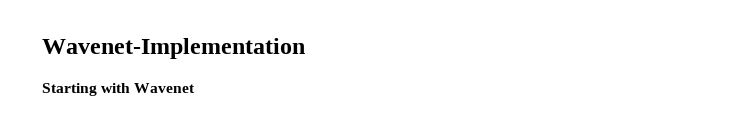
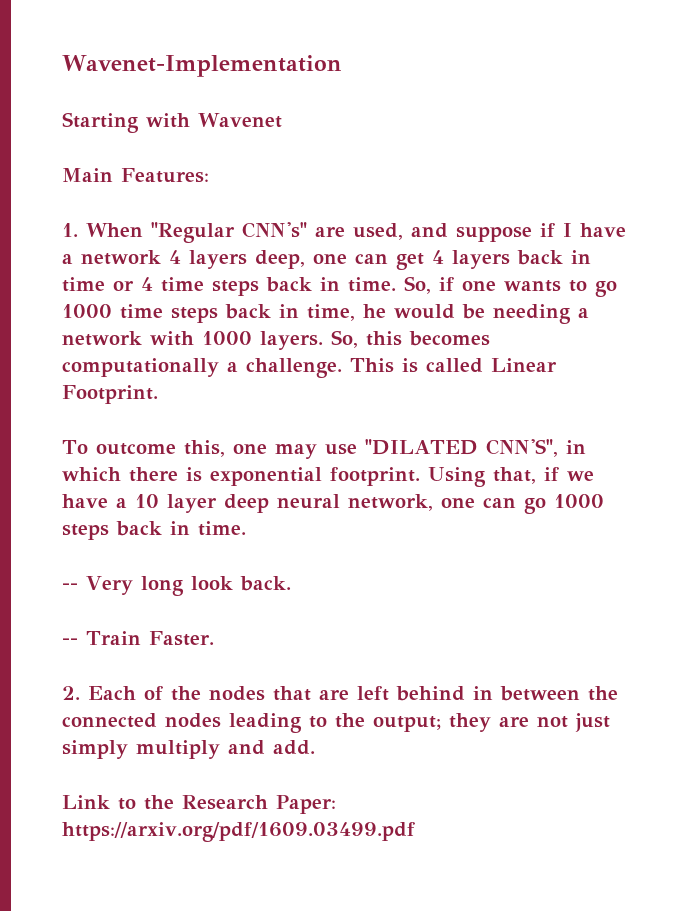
+ Main Features:
+ 1. When "Regular CNN's" are used, and suppose if I have a network 4 layers deep, one can get 4 layers back in time or 4 time steps back in time. So, if one wants to go 1000 time steps back in time, he would be needing a network with 1000 layers. So, this becomes computationally a challenge. This is called Linear Footprint.
+ To outcome this, one may use "DILATED CNN'S", in which there is exponential footprint. Using that, if we have a 10 layer deep neural network, one can go 1000 steps back in time.
+ -- Very long look back.
+ -- Train Faster.
+ 2. Each of the nodes that are left behind in between the connected nodes leading to the output; they are not just simply multiply and add.
+ Link to the Research Paper: https://arxiv.org/pdf/1609.03499.pdf

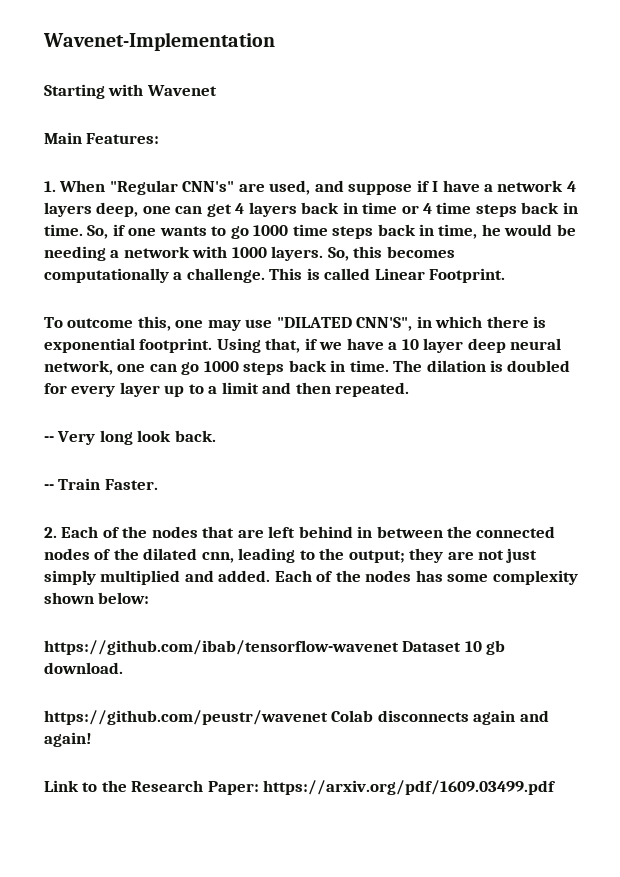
+ The dilation is doubled for every layer up to a limit and then repeated.
- 2. Each of the nodes that are left behind in between the connected nodes leading to the output; they are not just simply multiply and add.
+ 2. Each of the nodes that are left behind in between the connected nodes of the dilated cnn, leading to the output; they are not just simply multiplied and added. Each of the nodes has some complexity shown below:
+ https://github.com/ibab/tensorflow-wavenet Dataset 10 gb download.
+ https://github.com/peustr/wavenet Colab disconnects again and again!

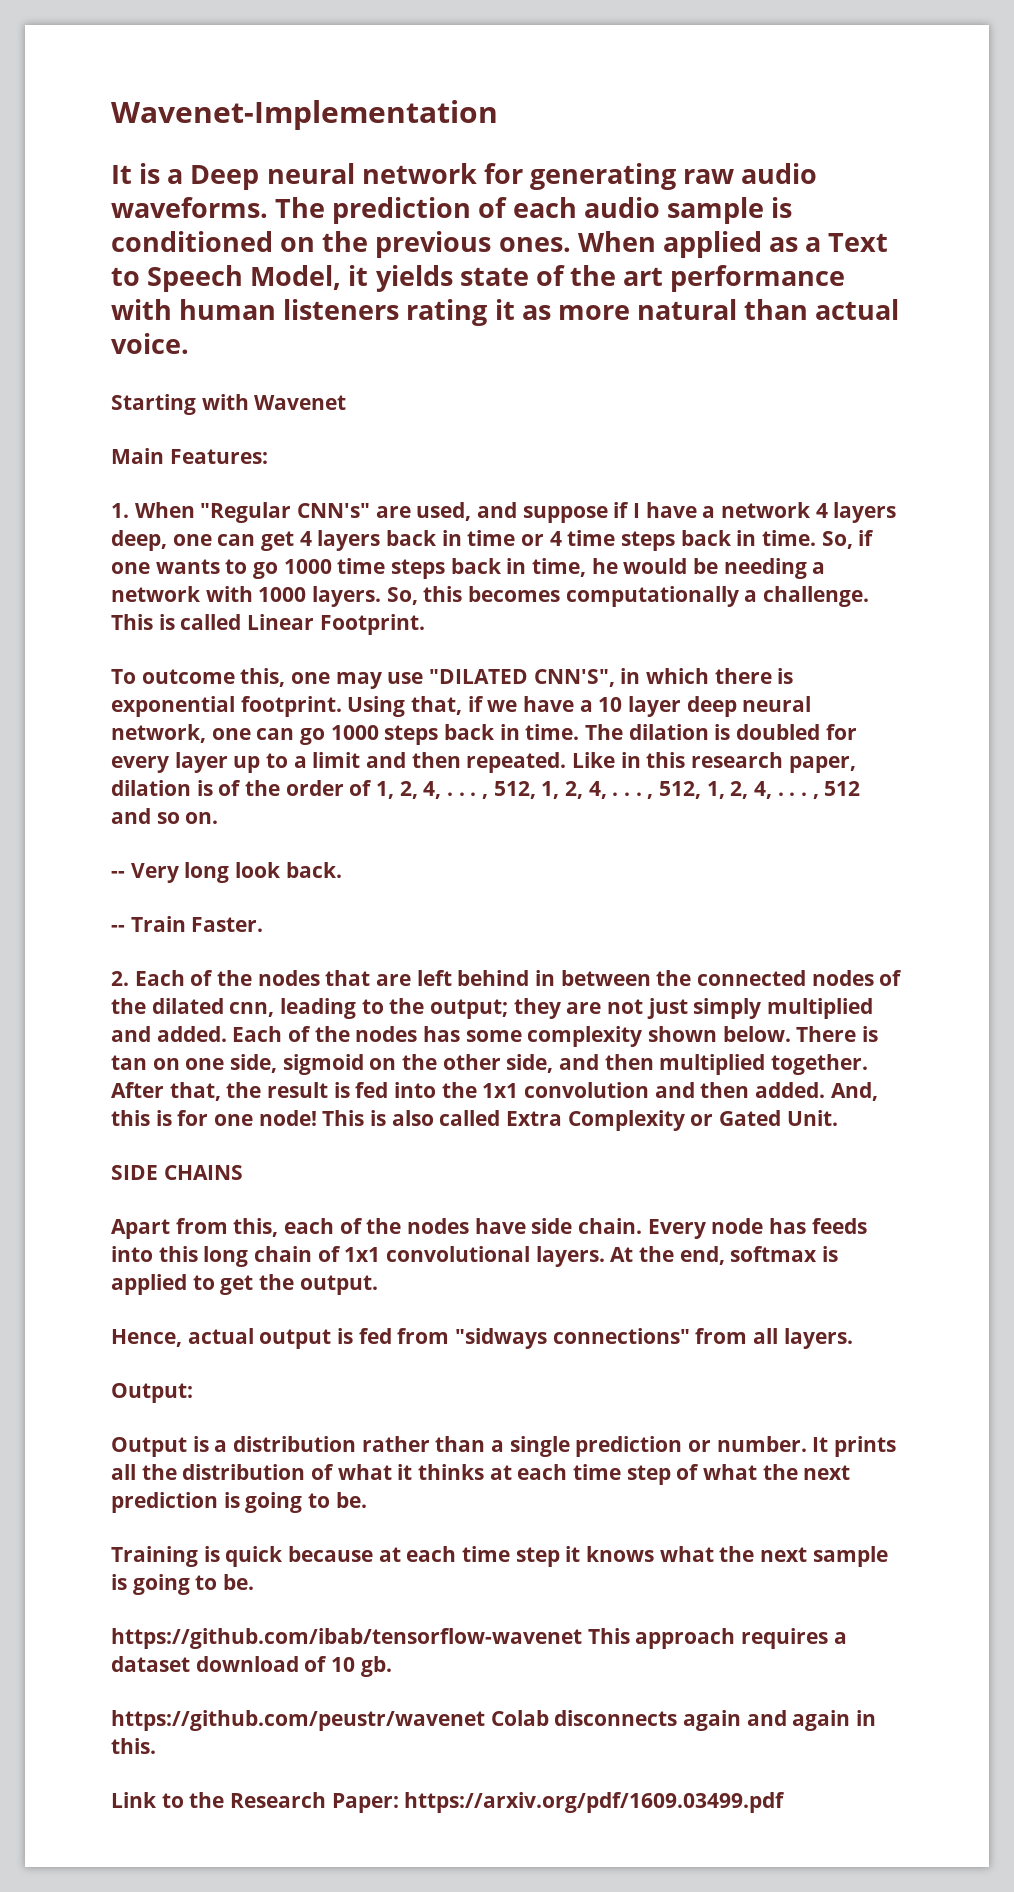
+ It is a Deep neural network for generating raw audio waveforms. The prediction of each audio sample is conditioned on the previous ones. When applied as a Text to Speech Model, it yields state of the art performance with human listeners rating it as more natural than actual voice.
+ Like in this research paper, dilation is of the order of 1, 2, 4, . . . , 512, 1, 2, 4, . . . , 512, 1, 2, 4, . . . , 512 and so on.
- Each of the nodes has some complexity shown below:
- https://github.com/ibab/tensorflow-wavenet Dataset 10 gb download.
+ Each of the nodes has some complexity shown below. There is tan on one side, sigmoid on the other side, and then multiplied together. After that, the result is fed into the 1x1 convolution and then added. And, this is for one node! This is also called Extra Complexity or Gated Unit.
+ SIDE CHAINS
+ Apart from this, each of the nodes have side chain. Every node has feeds into this long chain of 1x1 convolutional layers. At the end, softmax is applied to get the output.
+ Hence, actual output is fed from "sidways connections" from all layers.
+ Output:
+ Output is a distribution rather than a single prediction or number. It prints all the distribution of what it thinks at each time step of what the next prediction is going to be.
+ Training is quick because at each time step it knows what the next sample is going to be.
+ https://github.com/ibab/tensorflow-wavenet This approach requires a dataset download of 10 gb.
- https://github.com/peustr/wavenet Colab disconnects again and again!
+ https://github.com/peustr/wavenet Colab disconnects again and again in this.

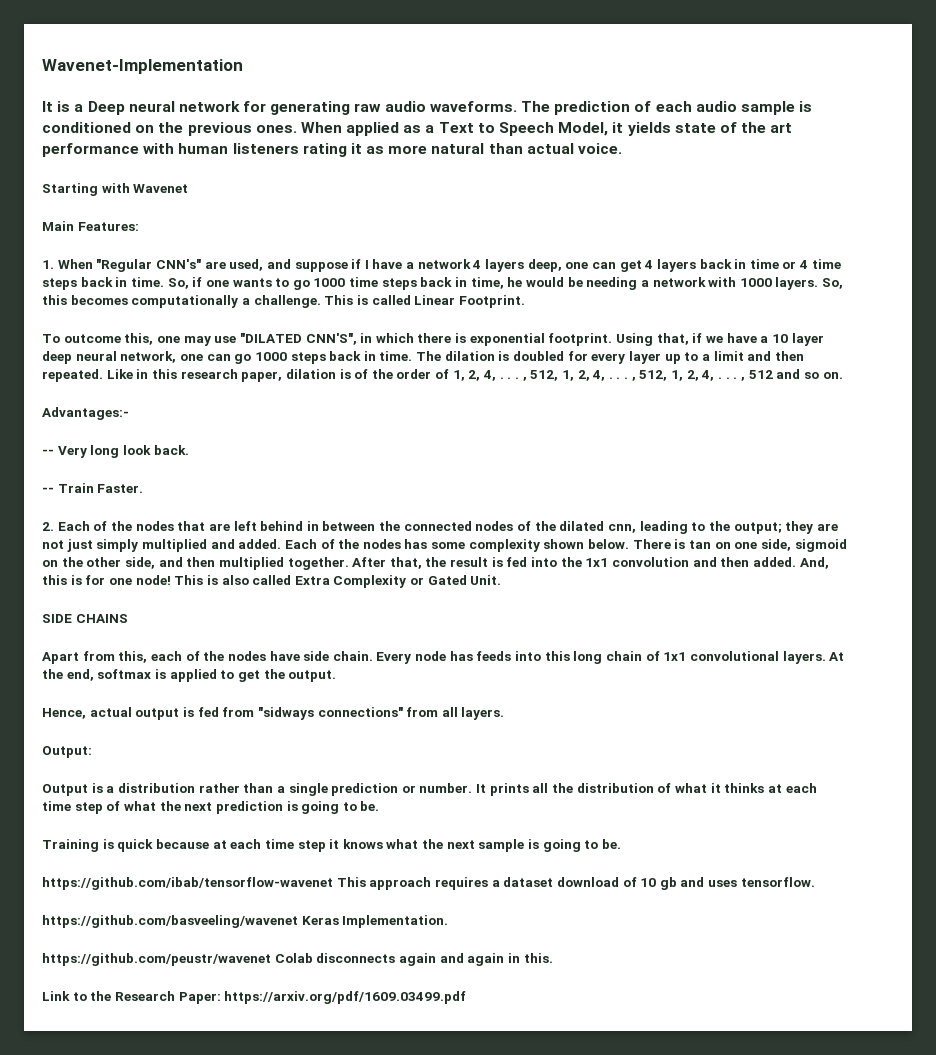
+ Advantages:-
- https://github.com/ibab/tensorflow-wavenet This approach requires a dataset download of 10 gb.
+ https://github.com/ibab/tensorflow-wavenet This approach requires a dataset download of 10 gb and uses tensorflow.
+ https://github.com/basveeling/wavenet Keras Implementation.

